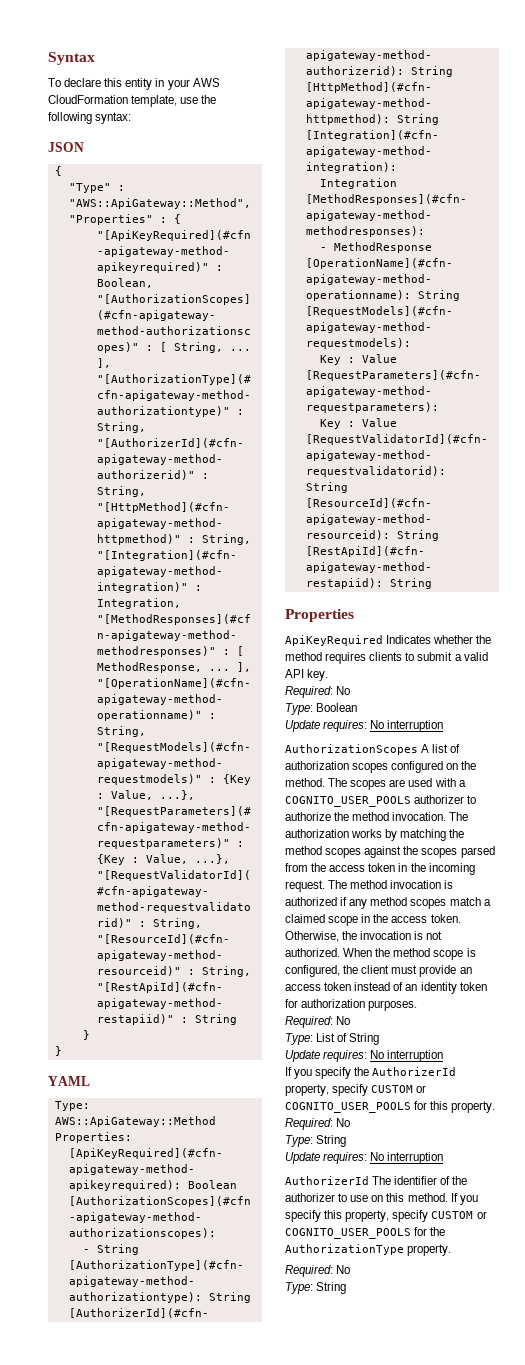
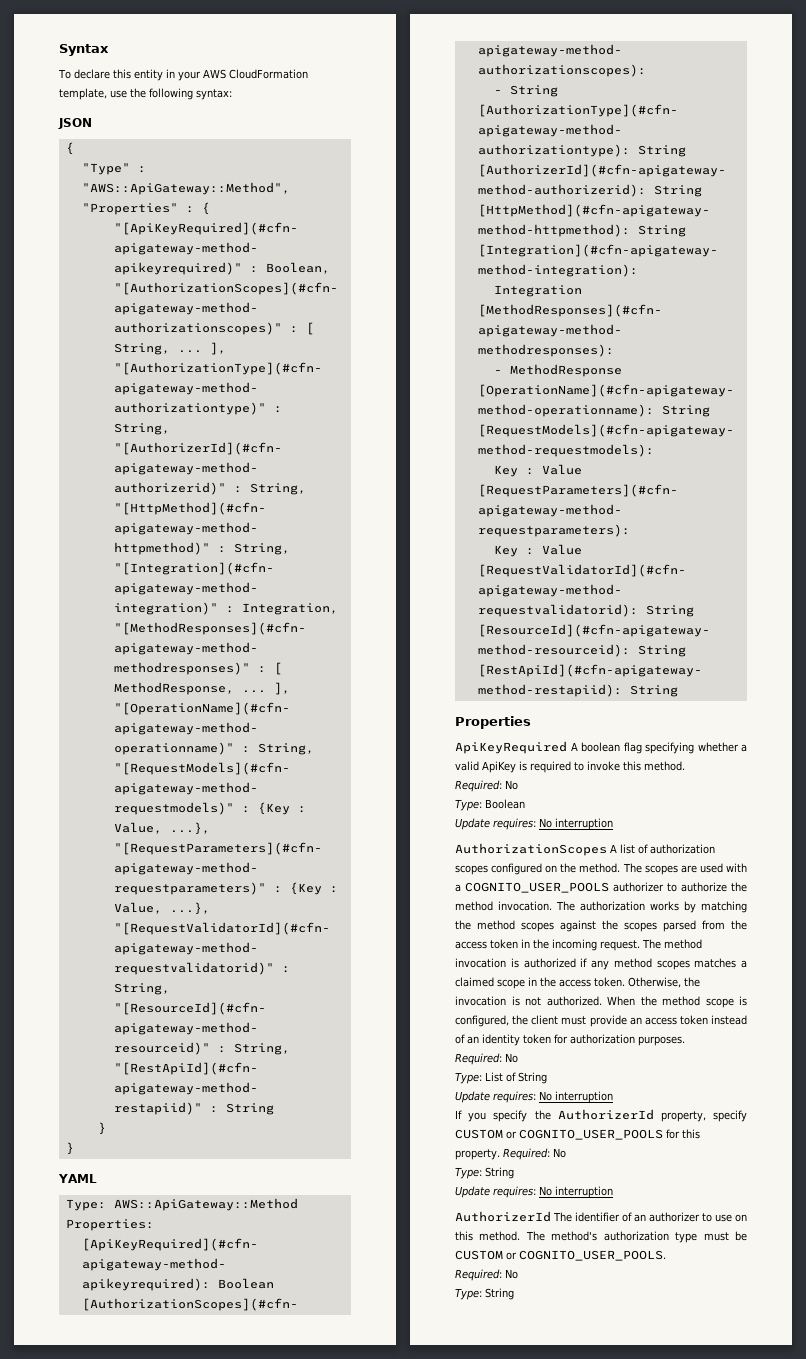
- ApiKeyRequired Indicates whether the method requires clients to submit a valid API key.
+ ApiKeyRequired A boolean flag specifying whether a valid ApiKey is required to invoke this method.
- The method invocation is authorized if any method scopes match a claimed scope in the access token.
+ The method invocation is authorized if any method scopes matches a claimed scope in the access token.
- AuthorizerId The identifier of the authorizer to use on this method.
+ AuthorizerId The identifier of an authorizer to use on this method.
- If you specify this property, specify CUSTOM or COGNITO_USER_POOLS for the AuthorizationType property.
+ The method's authorization type must be CUSTOM or COGNITO_USER_POOLS.

